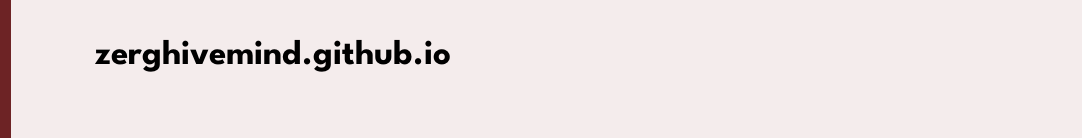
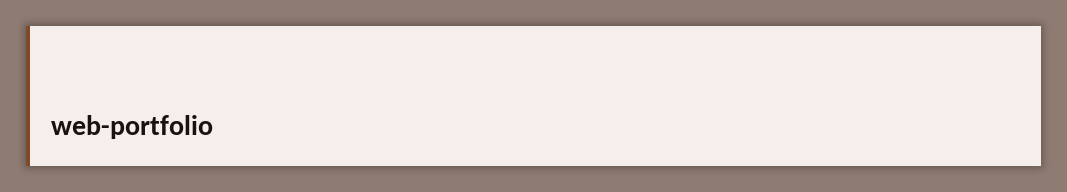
- zerghivemind.github.io
+ web-portfolio

